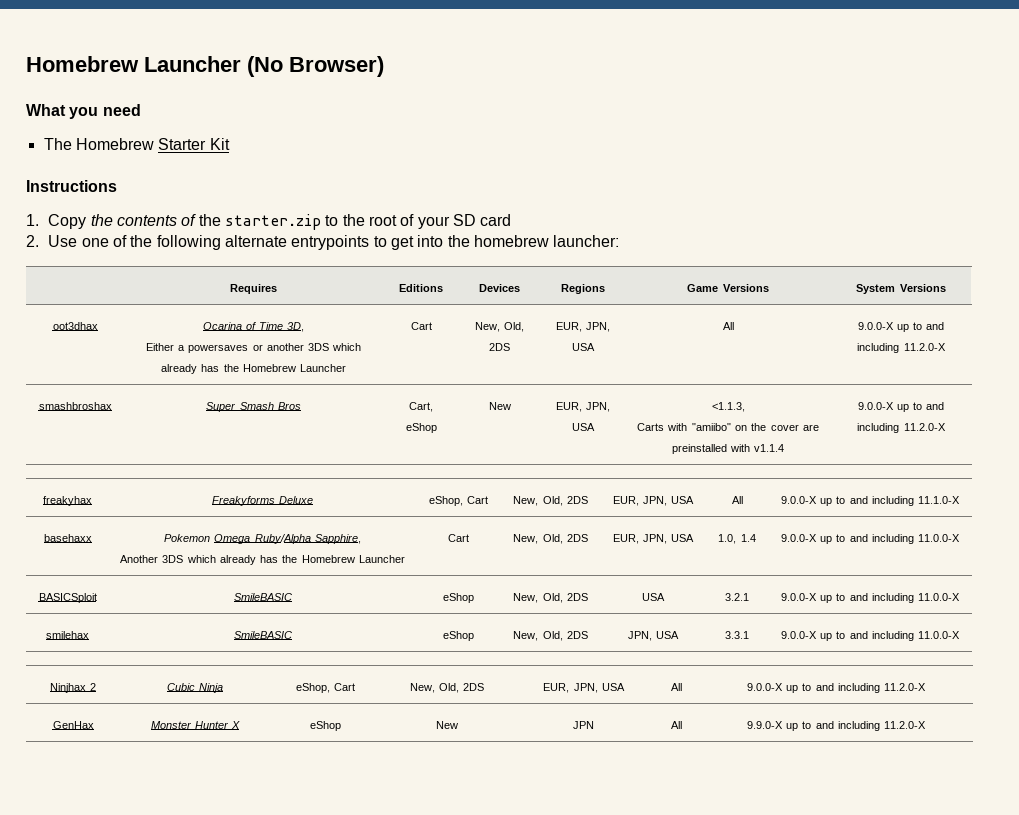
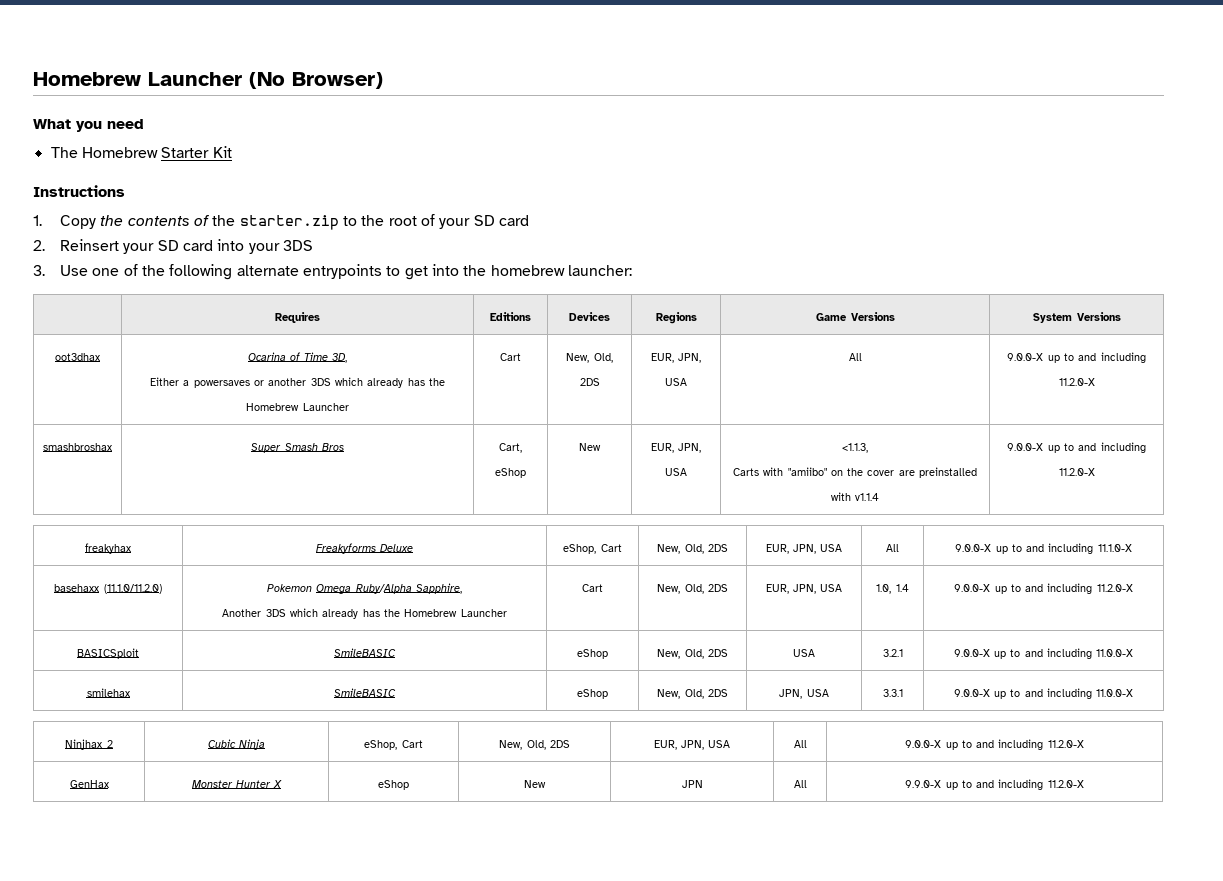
- 2. Use one of the following alternate entrypoints to get into the homebrew launcher:
+ 2. Reinsert your SD card into your 3DS
+ 3. Use one of the following alternate entrypoints to get into the homebrew launcher:
- basehaxx | Pokemon Omega Ruby/Alpha Sapphire,
- Another 3DS which already has the Homebrew Launcher | Cart | New, Old, 2DS | EUR, JPN, USA | 1.0, 1.4 | 9.0.0-X up to and including 11.0.0-X
+ basehaxx (11.1.0/11.2.0) | Pokemon Omega Ruby/Alpha Sapphire,
+ Another 3DS which already has the Homebrew Launcher | Cart | New, Old, 2DS | EUR, JPN, USA | 1.0, 1.4 | 9.0.0-X up to and including 11.2.0-X

